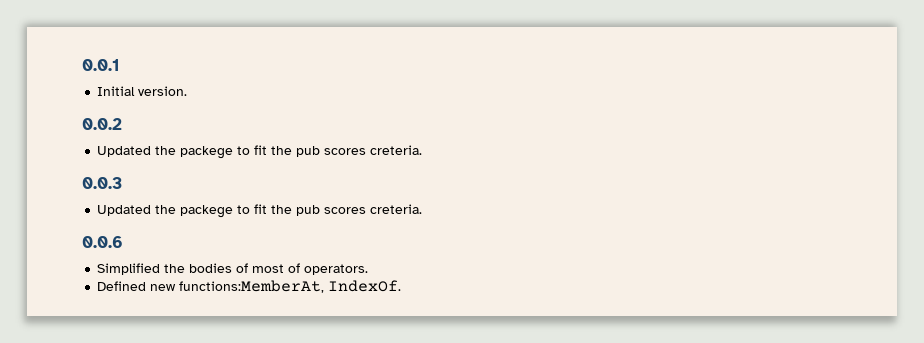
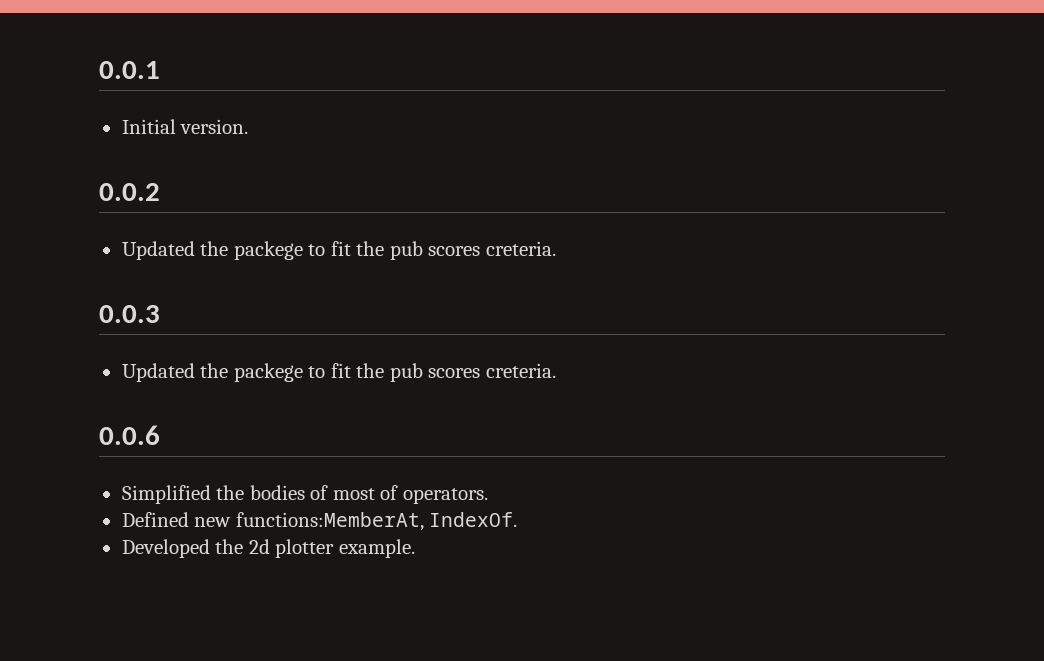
+ Developed the 2d plotter example.

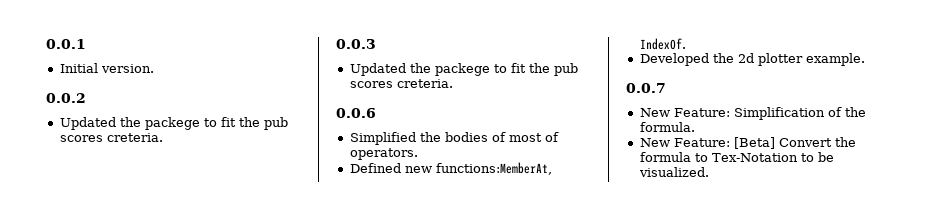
+ 0.0.7
+ New Feature: Simplification of the formula.
+ New Feature: [Beta] Convert the formula to Tex-Notation to be visualized.

